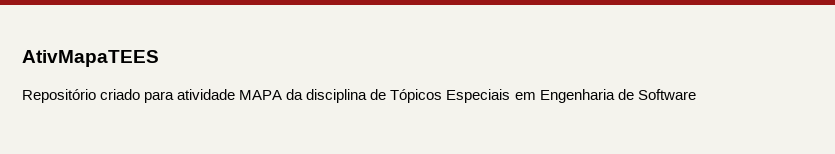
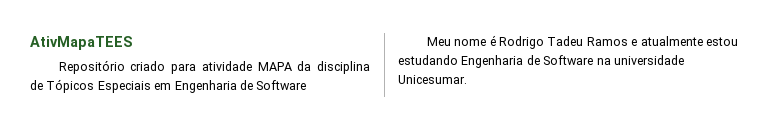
+ Meu nome é Rodrigo Tadeu Ramos e atualmente estou estudando Engenharia de Software na universidade Unicesumar.

